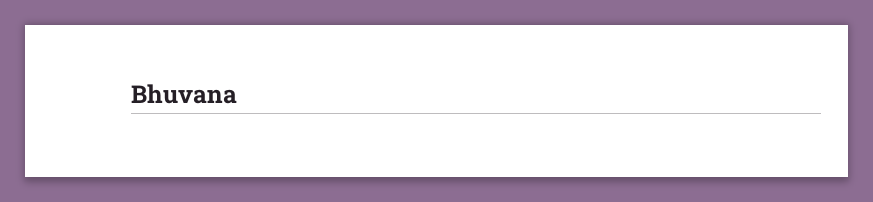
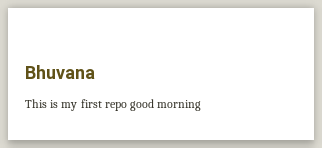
+ This is my first repo good morning

